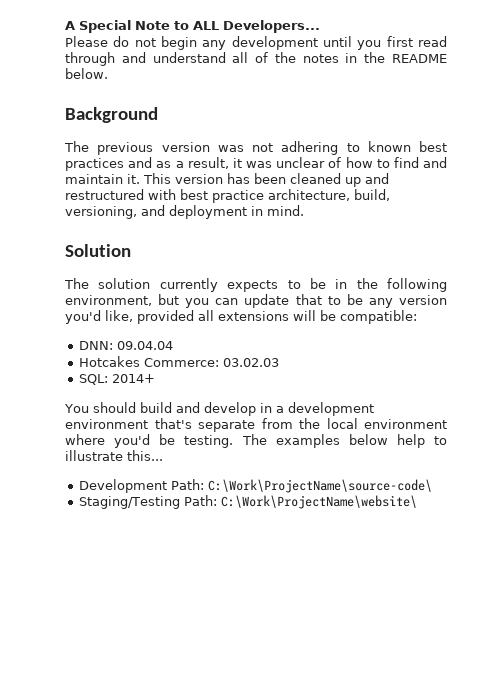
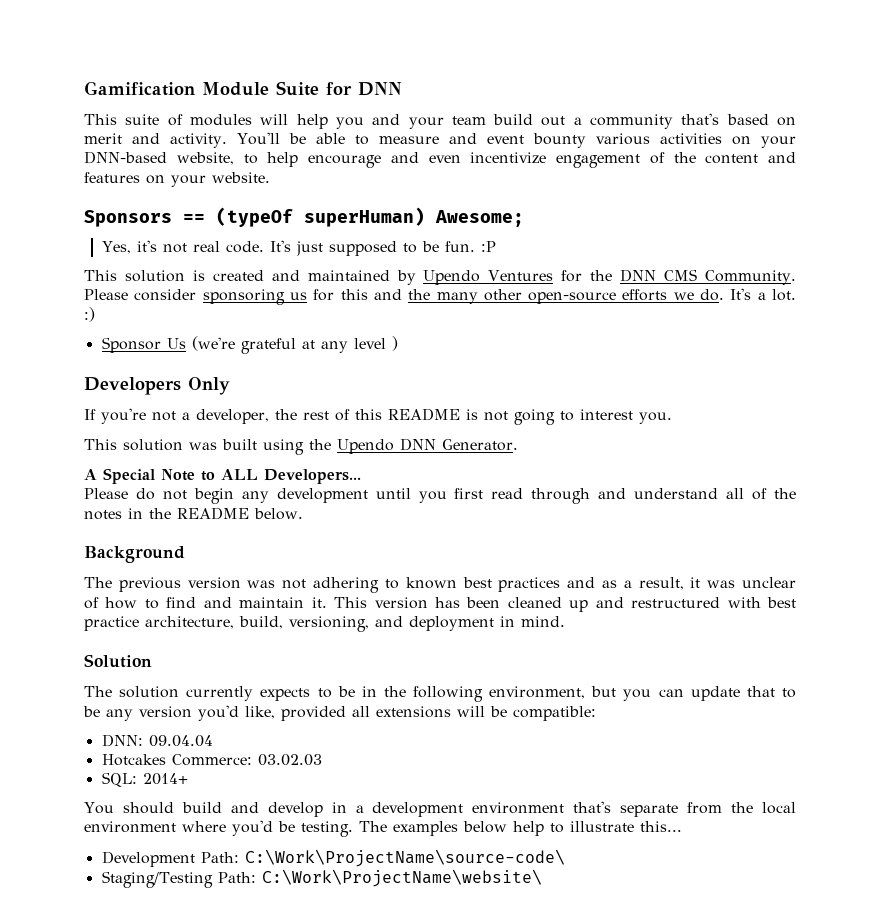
+ Gamification Module Suite for DNN
+ This suite of modules will help you and your team build out a community that's based on merit and activity. You'll be able to measure and event bounty various activities on your DNN-based website, to help encourage and even incentivize engagement of the content and features on your website.
+ Sponsors == (typeOf superHuman) Awesome;
+ Yes, it's not real code. It's just supposed to be fun. :P
+ This solution is created and maintained by Upendo Ventures for the DNN CMS Community. Please consider sponsoring us for this and the many other open-source efforts we do. It's a lot. :)
+ Sponsor Us (we're grateful at any level )
+ Developers Only
+ If you're not a developer, the rest of this README is not going to interest you.
+ This solution was built using the Upendo DNN Generator.

